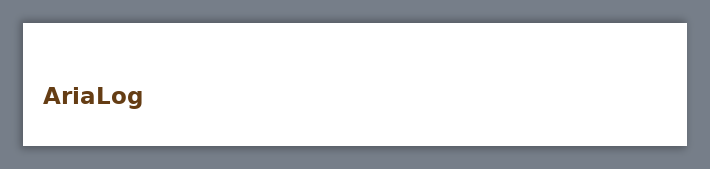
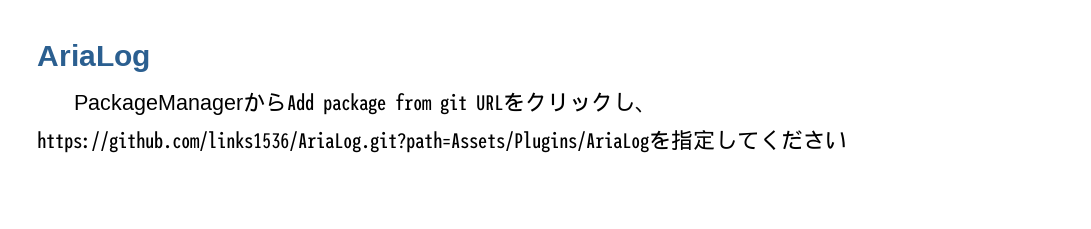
+ PackageManagerからAdd package from git URLをクリックし、https://github.com/links1536/AriaLog.git?path=Assets/Plugins/AriaLogを指定してください

